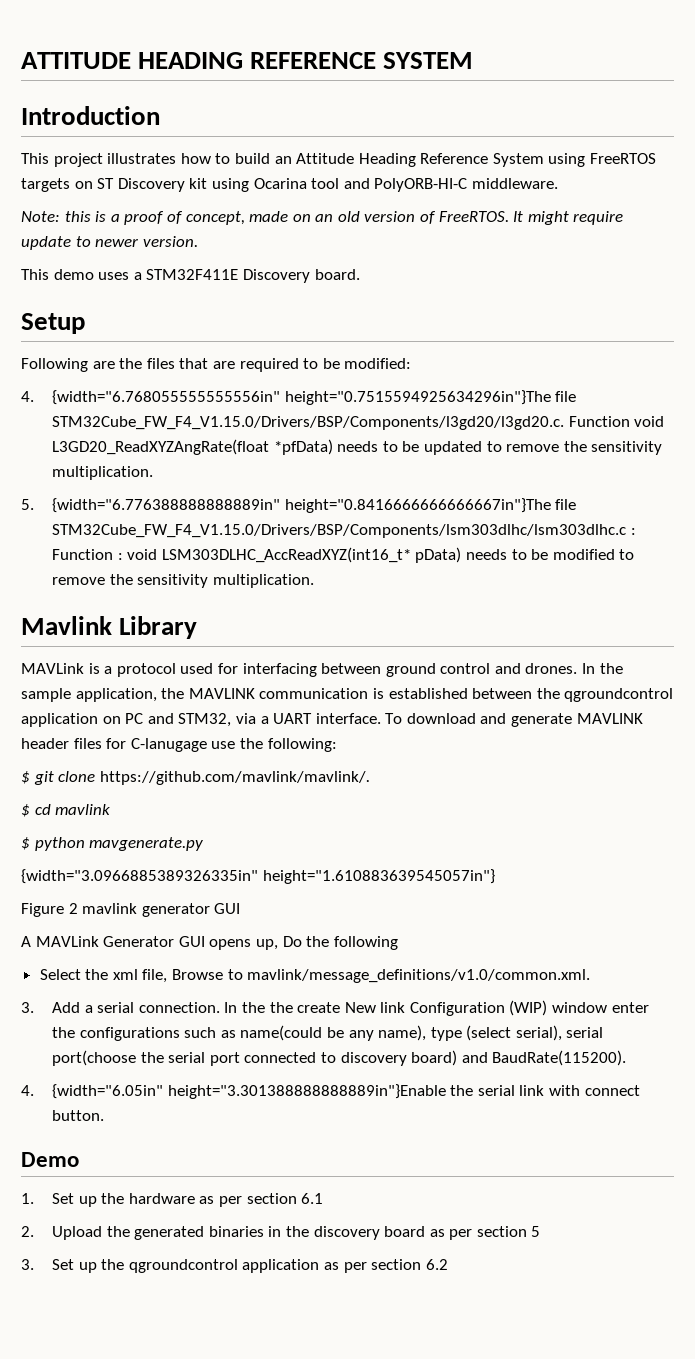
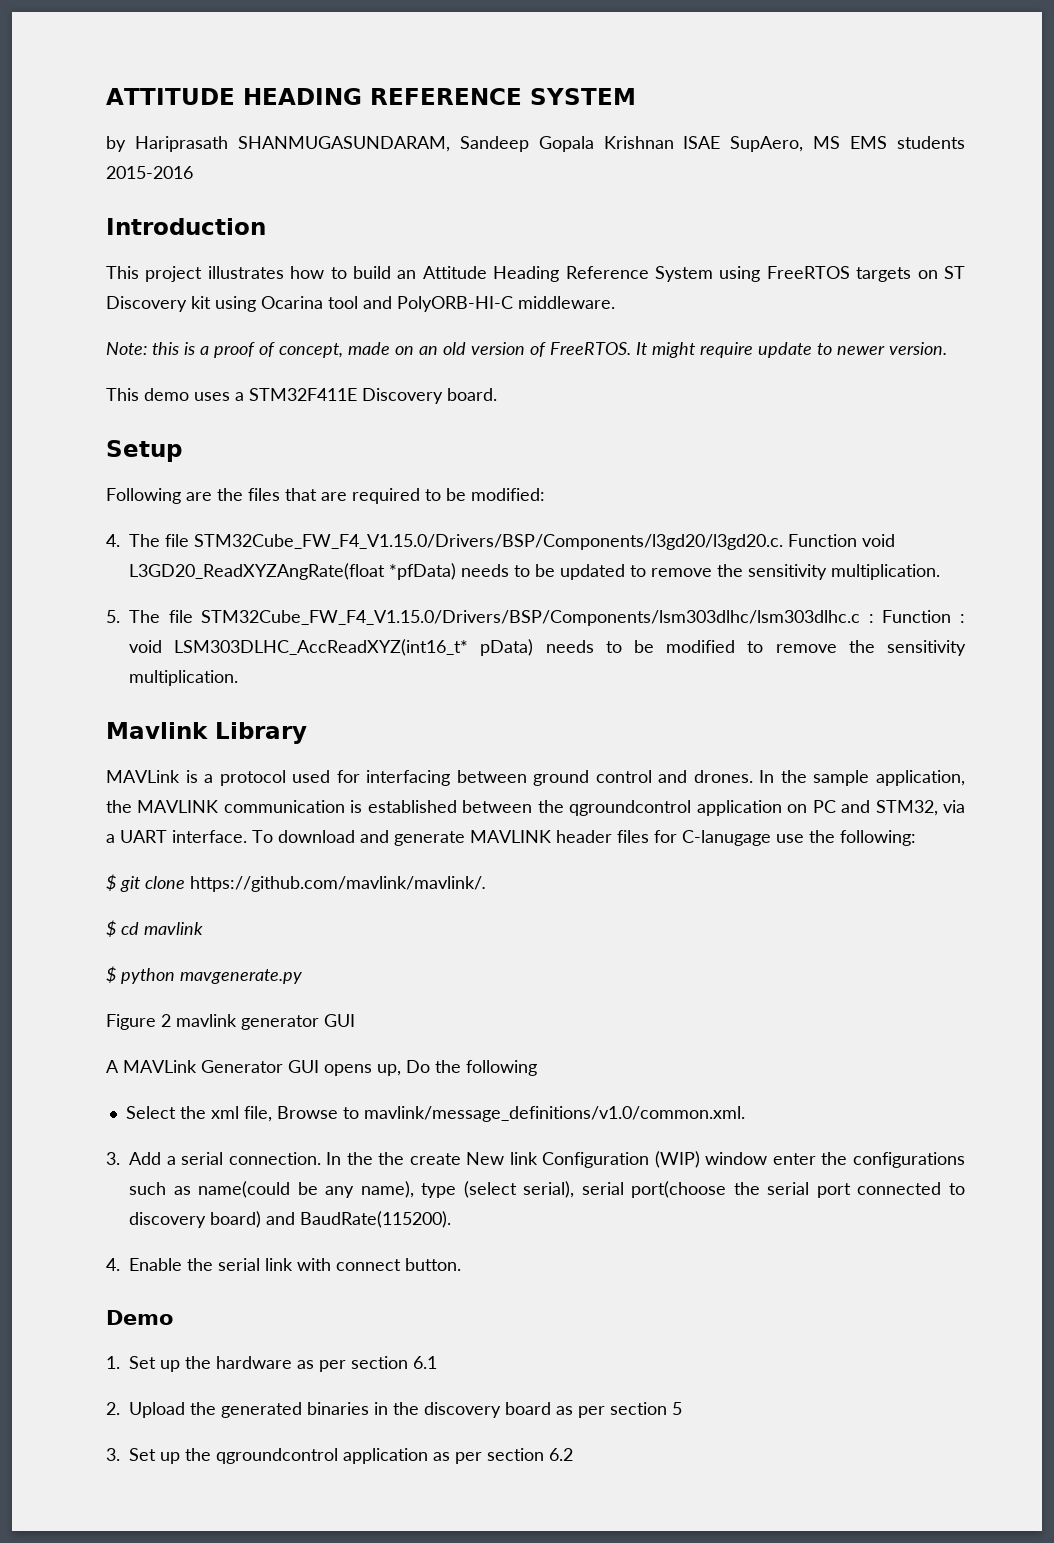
+ by Hariprasath SHANMUGASUNDARAM, Sandeep Gopala Krishnan ISAE SupAero, MS EMS students 2015-2016
- 4. {width="6.768055555555556in" height="0.7515594925634296in"}The file STM32Cube_FW_F4_V1.15.0/Drivers/BSP/Components/l3gd20/l3gd20.c. Function void L3GD20_ReadXYZAngRate(float *pfData) needs to be updated to remove the sensitivity multiplication.
+ 4. The file STM32Cube_FW_F4_V1.15.0/Drivers/BSP/Components/l3gd20/l3gd20.c. Function void L3GD20_ReadXYZAngRate(float *pfData) needs to be updated to remove the sensitivity multiplication.
- 5. {width="6.776388888888889in" height="0.8416666666666667in"}The file STM32Cube_FW_F4_V1.15.0/Drivers/BSP/Components/lsm303dlhc/lsm303dlhc.c : Function : void LSM303DLHC_AccReadXYZ(int16_t* pData) needs to be modified to remove the sensitivity multiplication.
+ 5. The file STM32Cube_FW_F4_V1.15.0/Drivers/BSP/Components/lsm303dlhc/lsm303dlhc.c : Function : void LSM303DLHC_AccReadXYZ(int16_t* pData) needs to be modified to remove the sensitivity multiplication.
- {width="3.0966885389326335in" height="1.610883639545057in"}
- 4. {width="6.05in" height="3.301388888888889in"}Enable the serial link with connect button.
+ 4. Enable the serial link with connect button.

